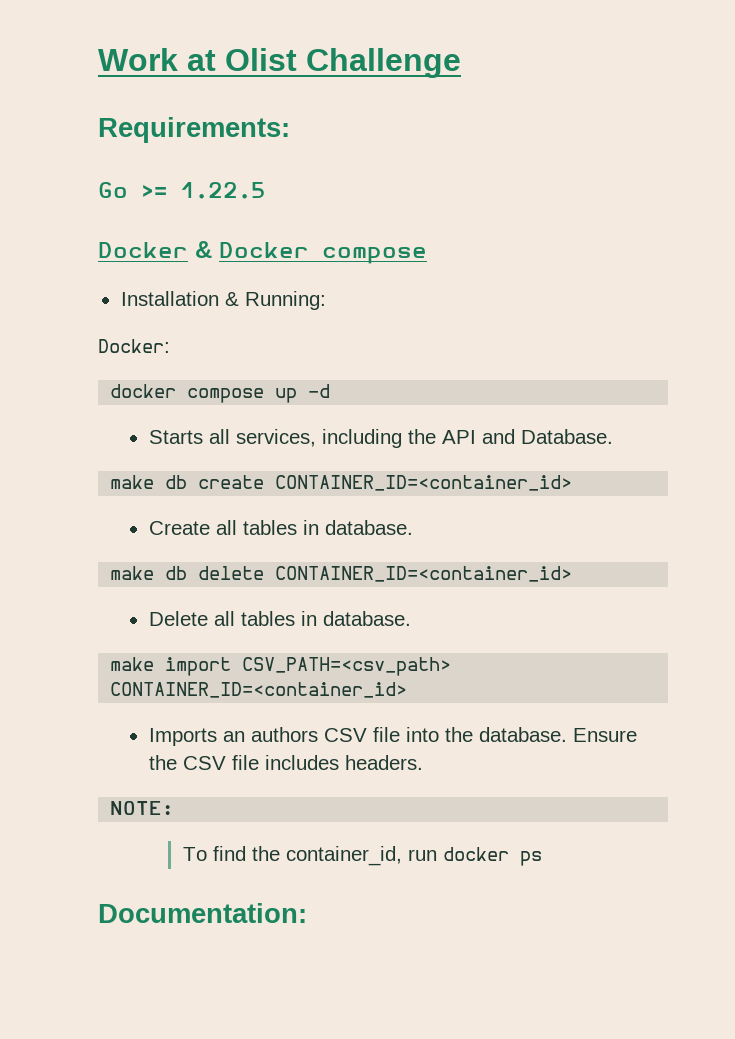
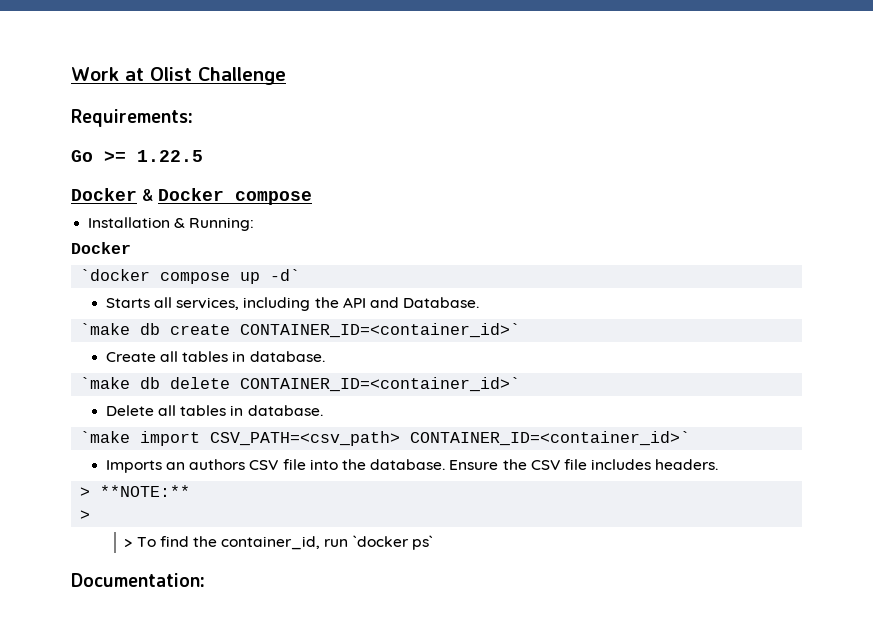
  Installation & Running:
- Docker:
- docker compose up -d
+ Docker
+ `docker compose up -d`
- make db create CONTAINER_ID=<container_id>
+ `make db create CONTAINER_ID=<container_id>`
- make db delete CONTAINER_ID=<container_id>
+ `make db delete CONTAINER_ID=<container_id>`
- make import CSV_PATH=<csv_path> CONTAINER_ID=<container_id>
+ `make import CSV_PATH=<csv_path> CONTAINER_ID=<container_id>`
- NOTE:
- To find the container_id, run docker ps
+ > **NOTE:**
+ >
+ > To find the container_id, run `docker ps`

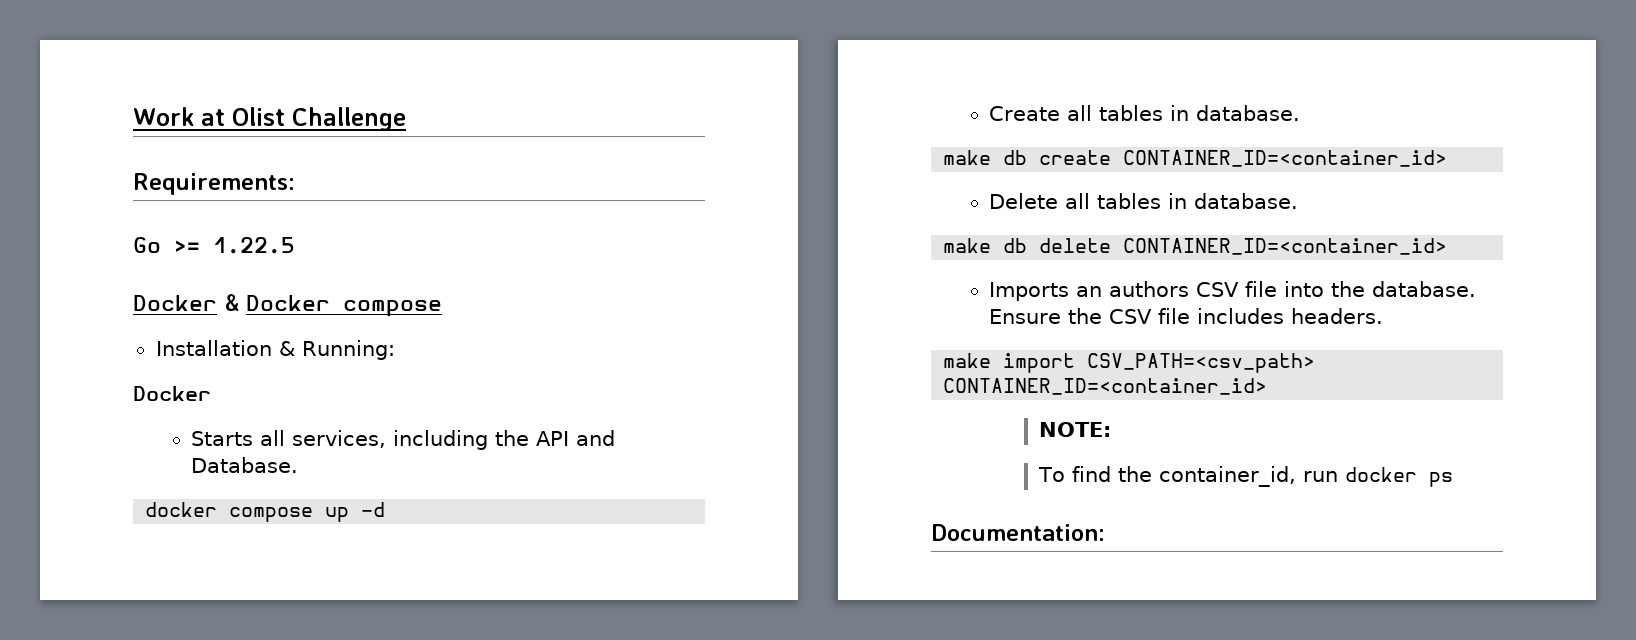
- `docker compose up -d`
- `make db create CONTAINER_ID=<container_id>`
+ docker compose up -d
- `make db delete CONTAINER_ID=<container_id>`
+ make db create CONTAINER_ID=<container_id>
- `make import CSV_PATH=<csv_path> CONTAINER_ID=<container_id>`
+ make db delete CONTAINER_ID=<container_id>
- > **NOTE:**
- >
- > To find the container_id, run `docker ps`
+ make import CSV_PATH=<csv_path> CONTAINER_ID=<container_id>
+ NOTE:
+ To find the container_id, run docker ps

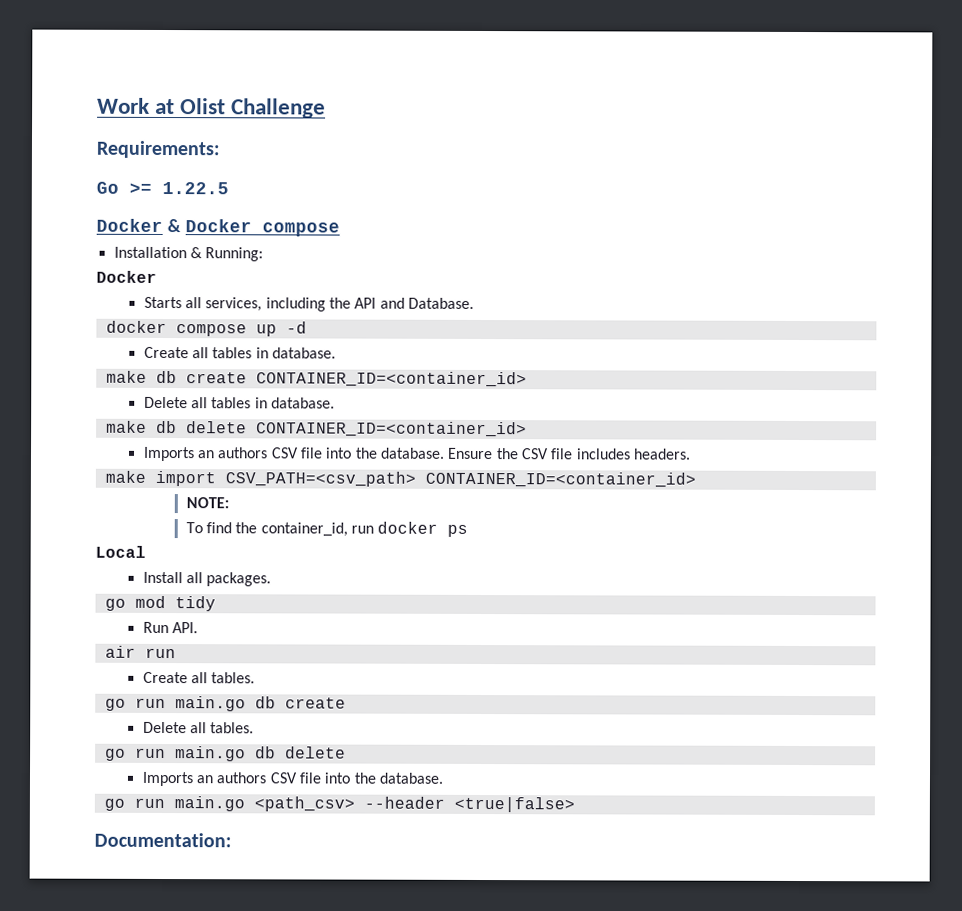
+ Local
+ Install all packages.
+ go mod tidy
+ Run API.
+ air run
+ Create all tables.
+ go run main.go db create
+ Delete all tables.
+ go run main.go db delete
+ Imports an authors CSV file into the database.
+ go run main.go <path_csv> --header <true|false>

